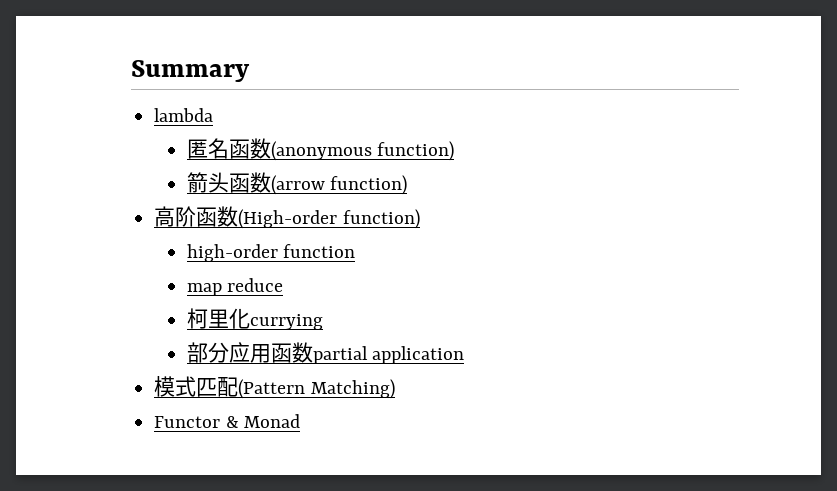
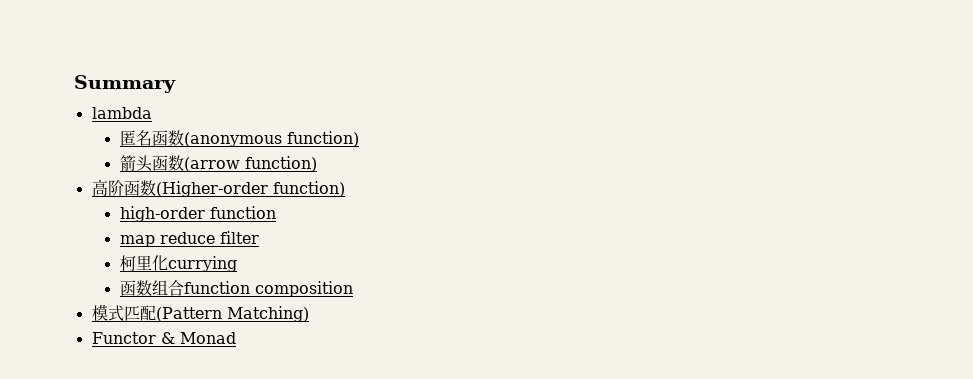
- 高阶函数(High-order function)
+ 高阶函数(Higher-order function)
- map reduce
+ map reduce filter
- 部分应用函数partial application
+ 函数组合function composition

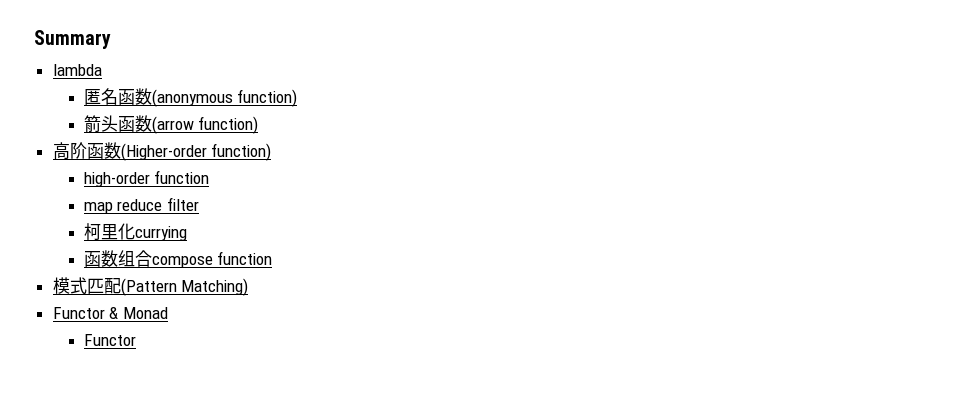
- 函数组合function composition
+ 函数组合compose function
  Functor & Monad
+ Functor

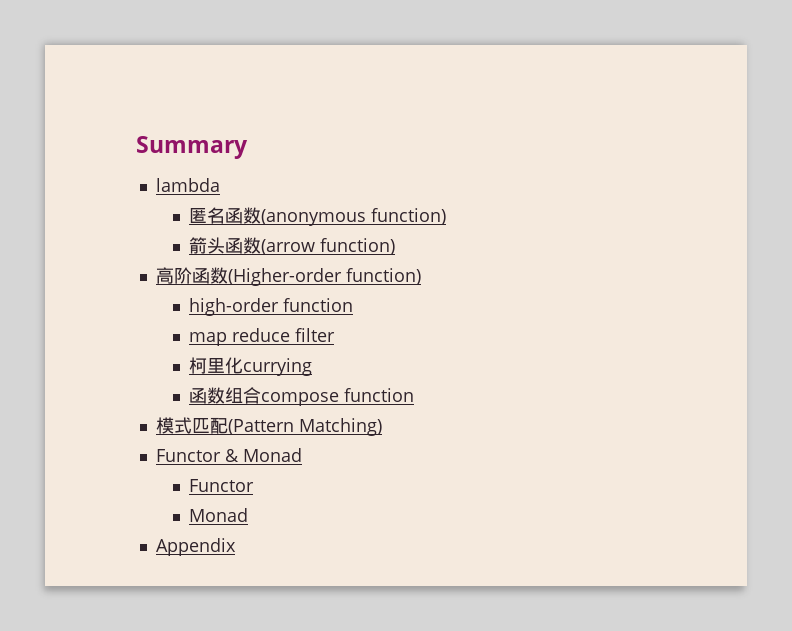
  Functor & Monad
  Functor
+ Monad
+ Appendix

